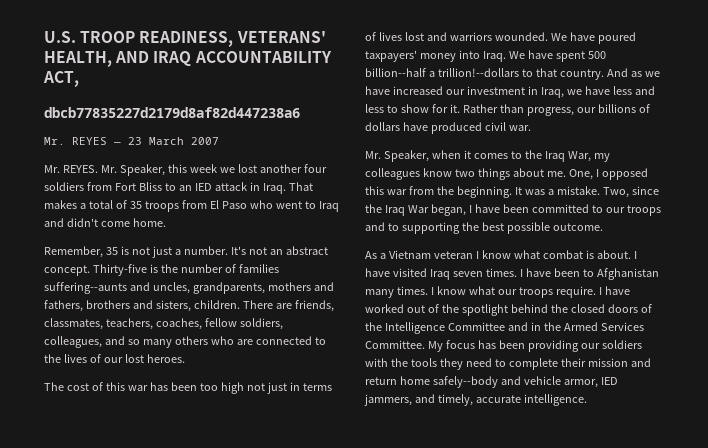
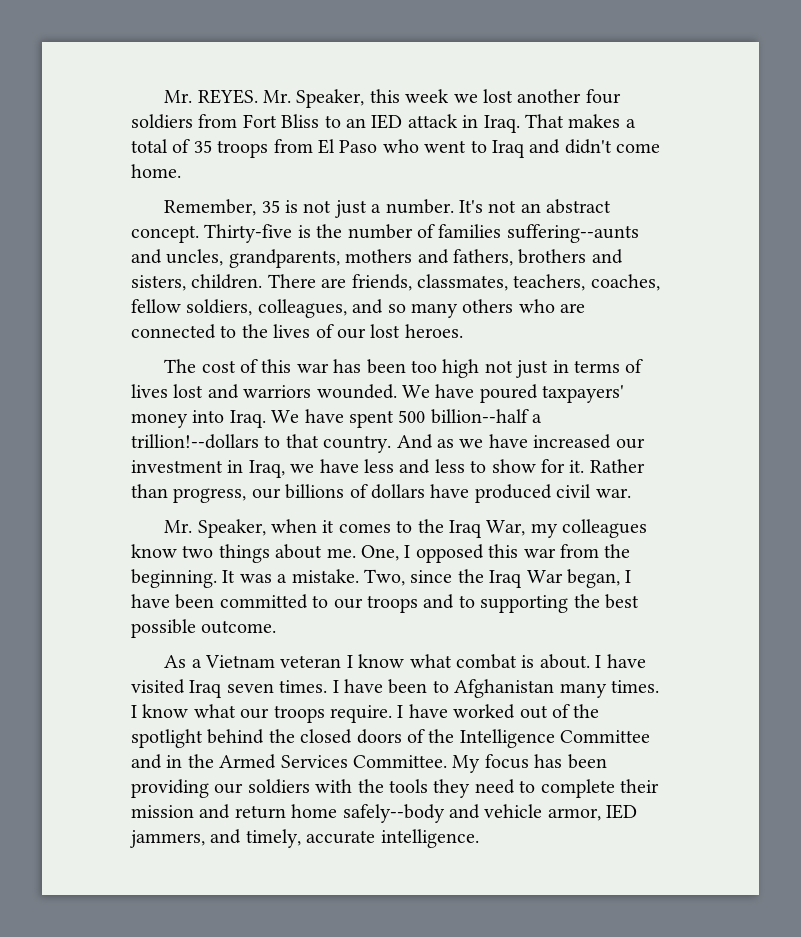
- U.S. TROOP READINESS, VETERANS' HEALTH, AND IRAQ ACCOUNTABILITY ACT,
- dbcb77835227d2179d8af82d447238a6
- Mr. REYES — 23 March 2007

